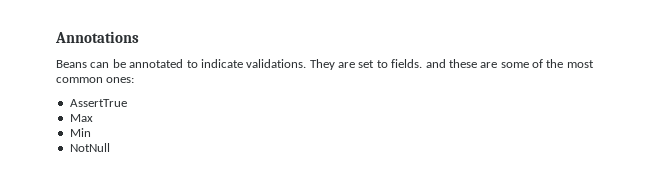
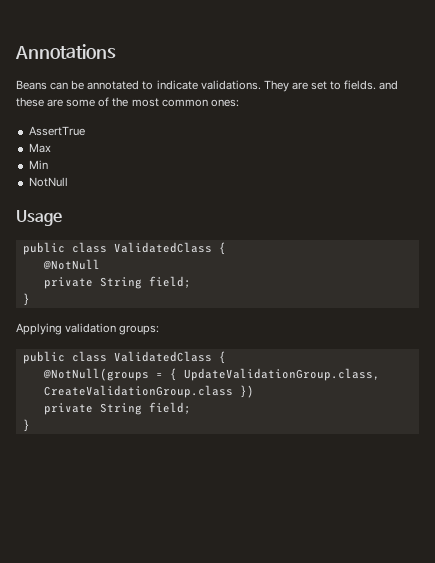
+ Usage
+ public class ValidatedClass {
+ @NotNull
+ private String field;
+ }
+ Applying validation groups:
+ public class ValidatedClass {
+ @NotNull(groups = { UpdateValidationGroup.class, CreateValidationGroup.class })
+ private String field;
+ }

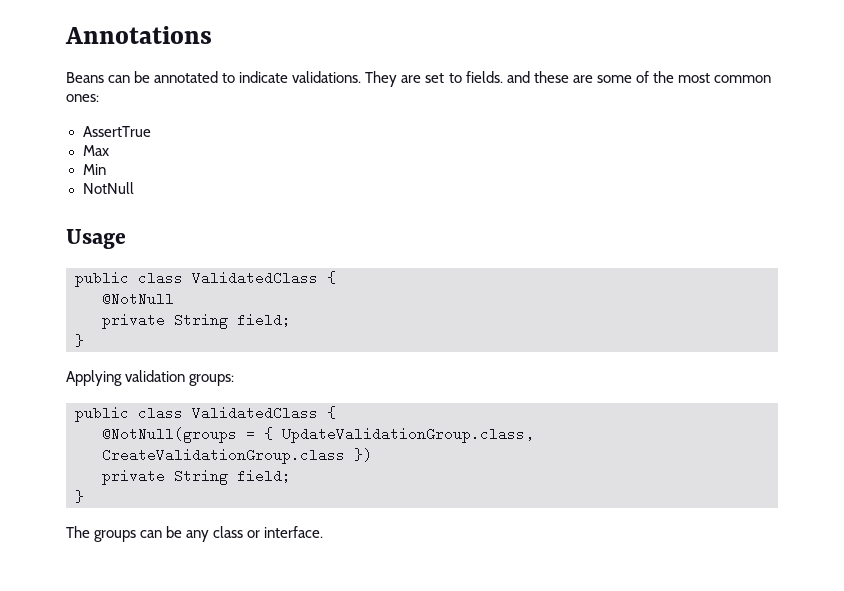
+ The groups can be any class or interface.

